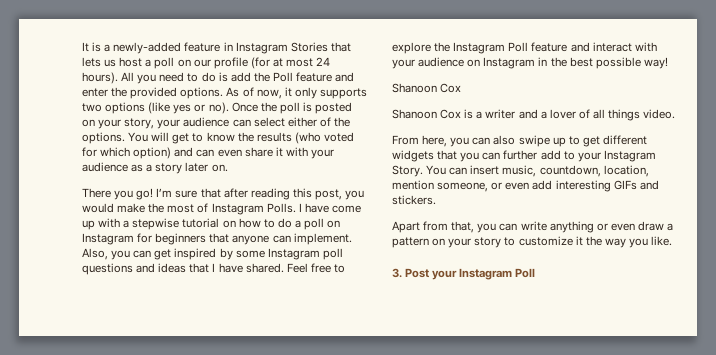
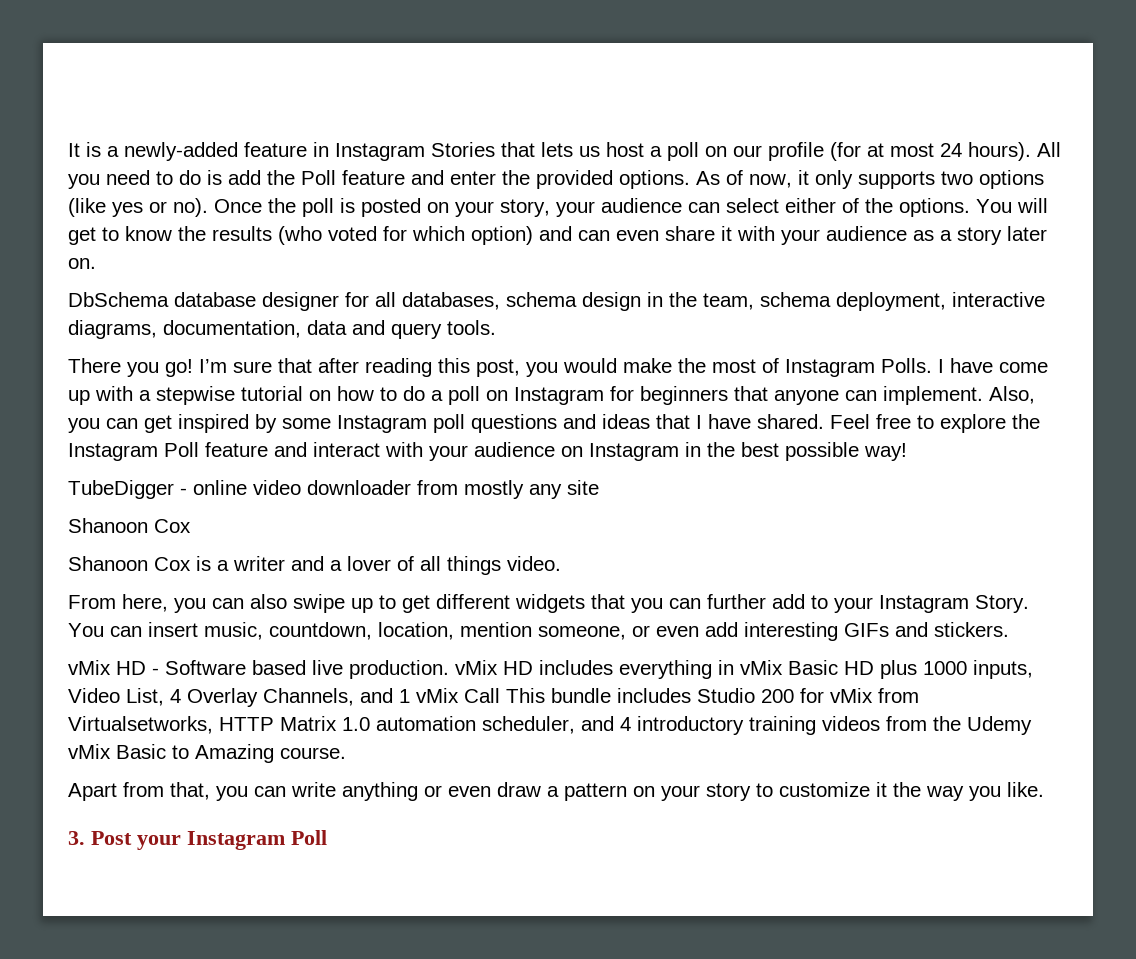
+ DbSchema database designer for all databases, schema design in the team, schema deployment, interactive diagrams, documentation, data and query tools.
+ TubeDigger - online video downloader from mostly any site
+ vMix HD - Software based live production. vMix HD includes everything in vMix Basic HD plus 1000 inputs, Video List, 4 Overlay Channels, and 1 vMix Call This bundle includes Studio 200 for vMix from Virtualsetworks, HTTP Matrix 1.0 automation scheduler, and 4 introductory training videos from the Udemy vMix Basic to Amazing course.

